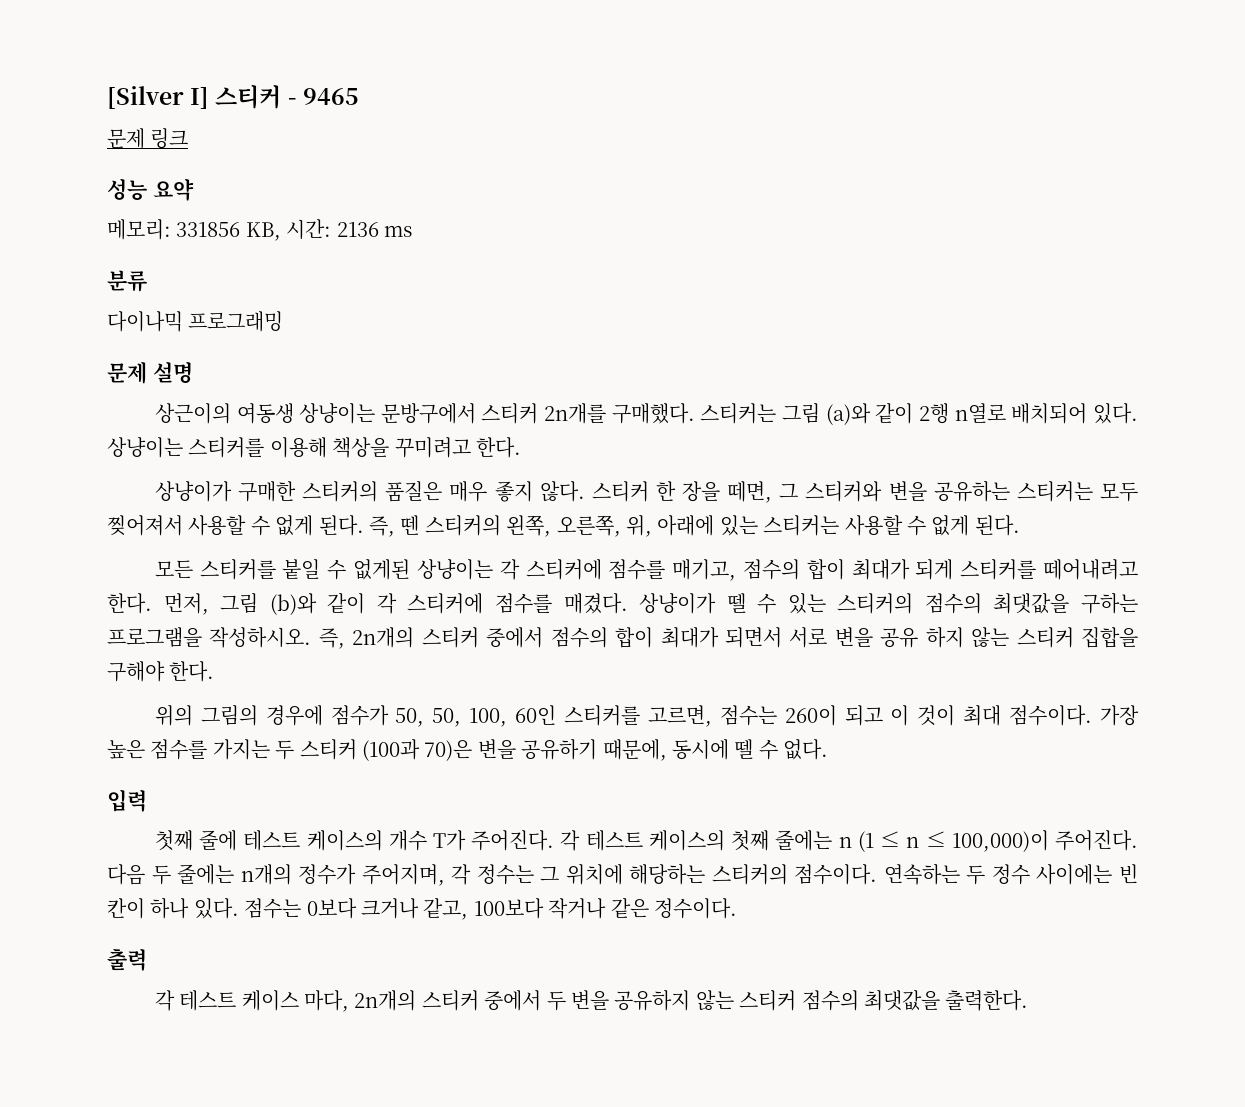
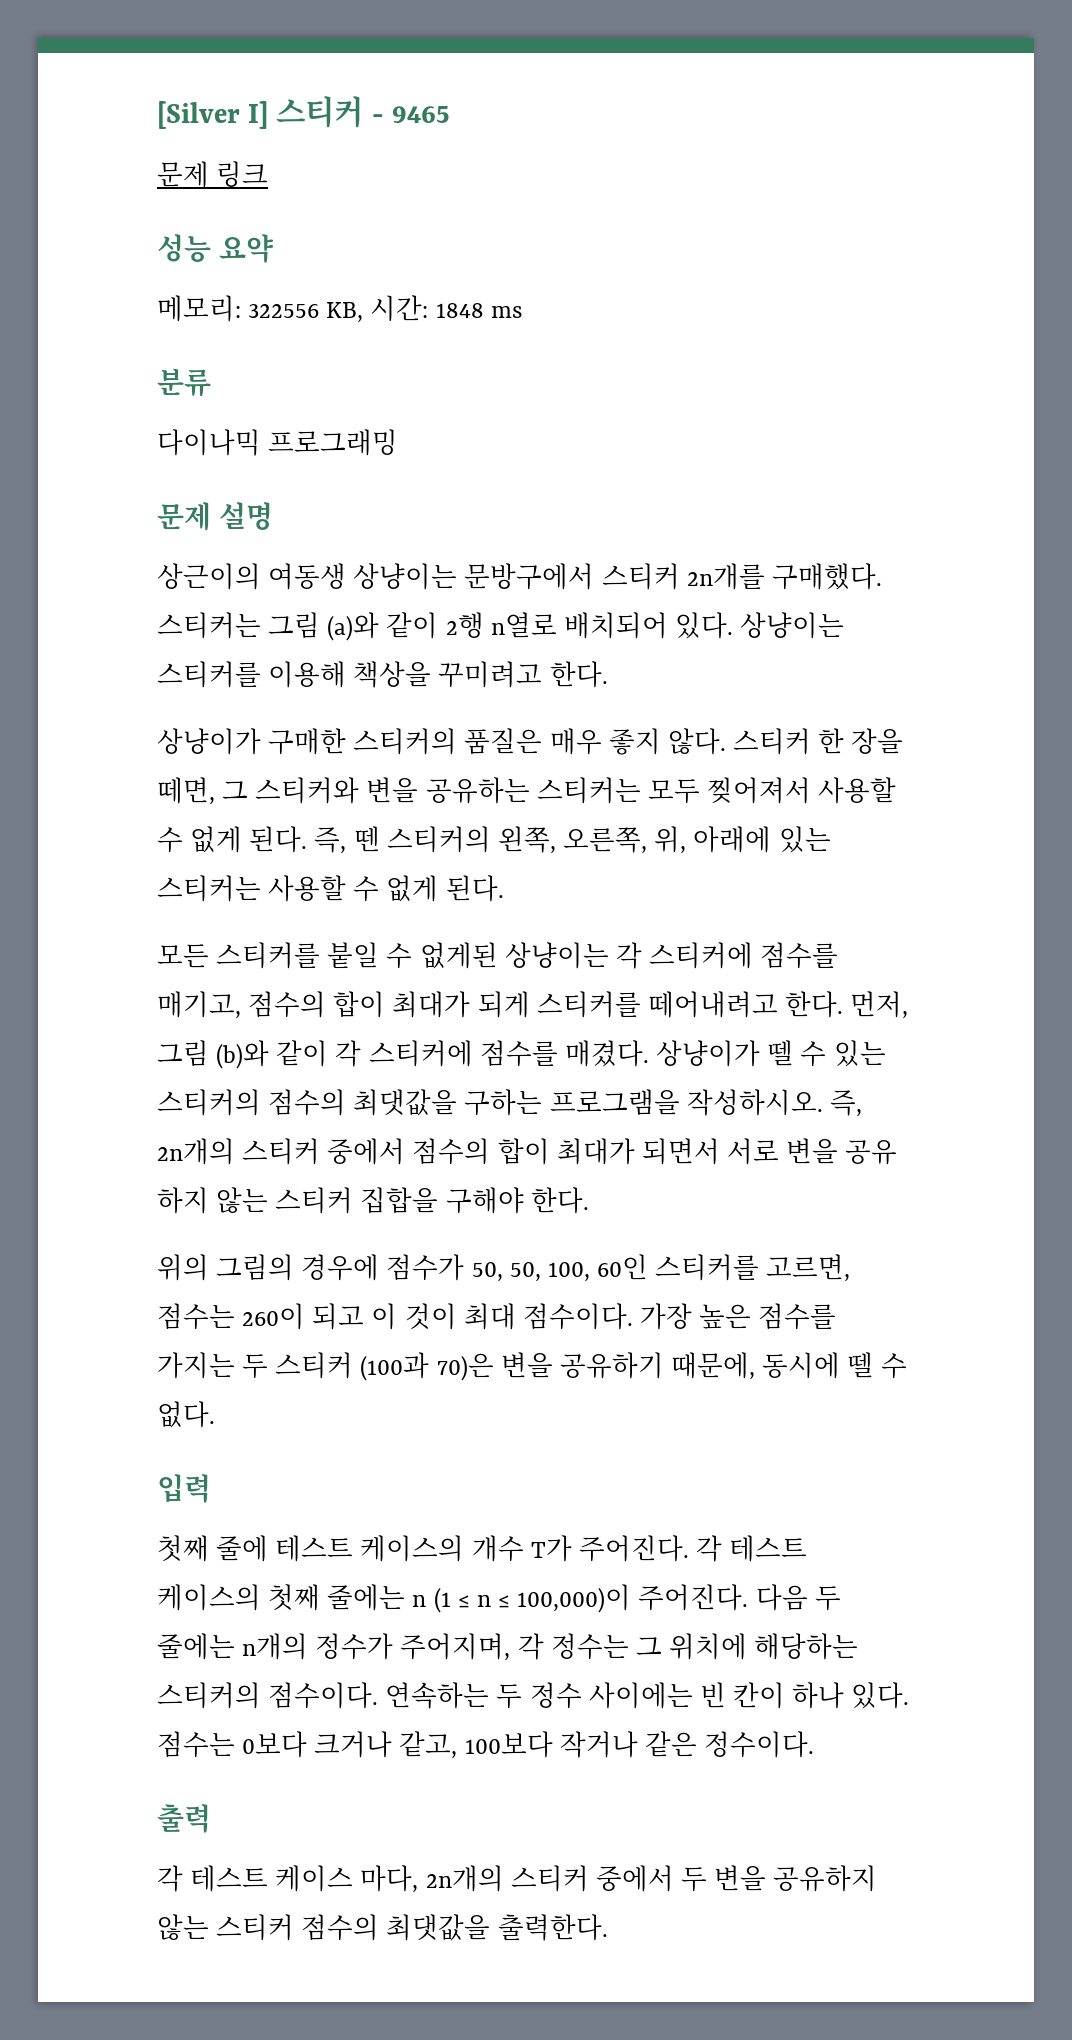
- 메모리: 331856 KB, 시간: 2136 ms
+ 메모리: 322556 KB, 시간: 1848 ms

